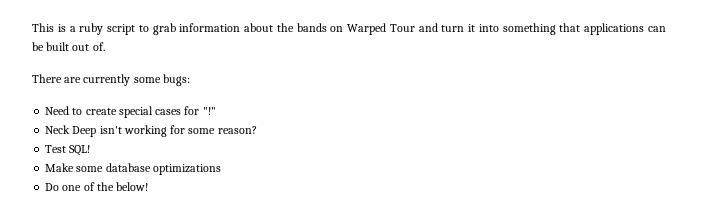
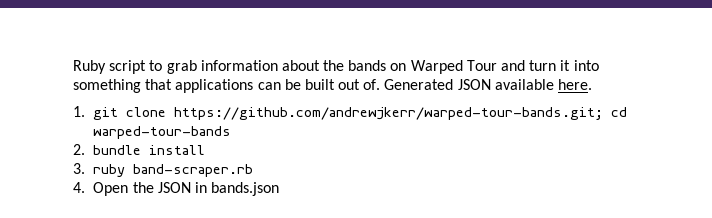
- This is a ruby script to grab information about the bands on Warped Tour and turn it into something that applications can be built out of.
- There are currently some bugs:
- Need to create special cases for "!"
- Neck Deep isn't working for some reason?
- Test SQL!
- Make some database optimizations
- Do one of the below!
+ Ruby script to grab information about the bands on Warped Tour and turn it into something that applications can be built out of. Generated JSON available here.
+ 1. git clone https://github.com/andrewjkerr/warped-tour-bands.git; cd warped-tour-bands
+ 2. bundle install
+ 3. ruby band-scraper.rb
+ 4. Open the JSON in bands.json

